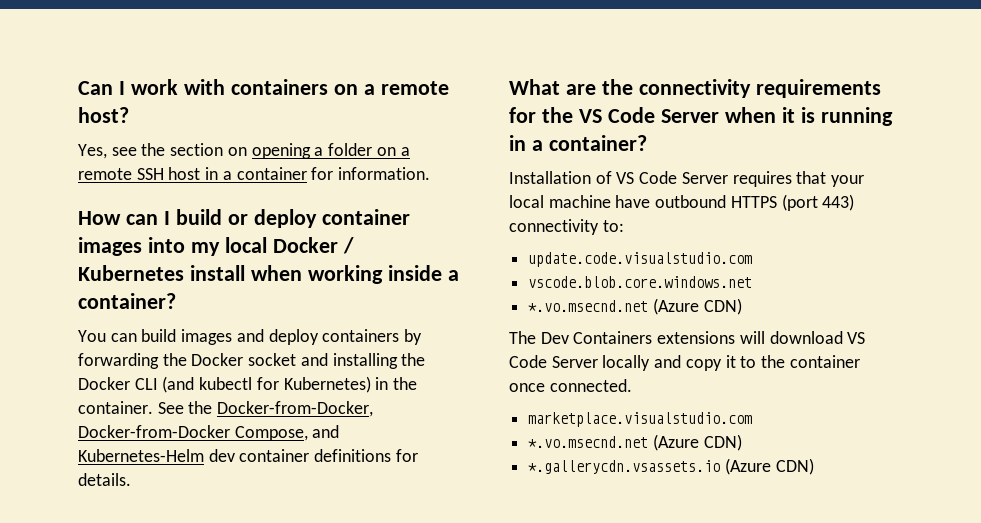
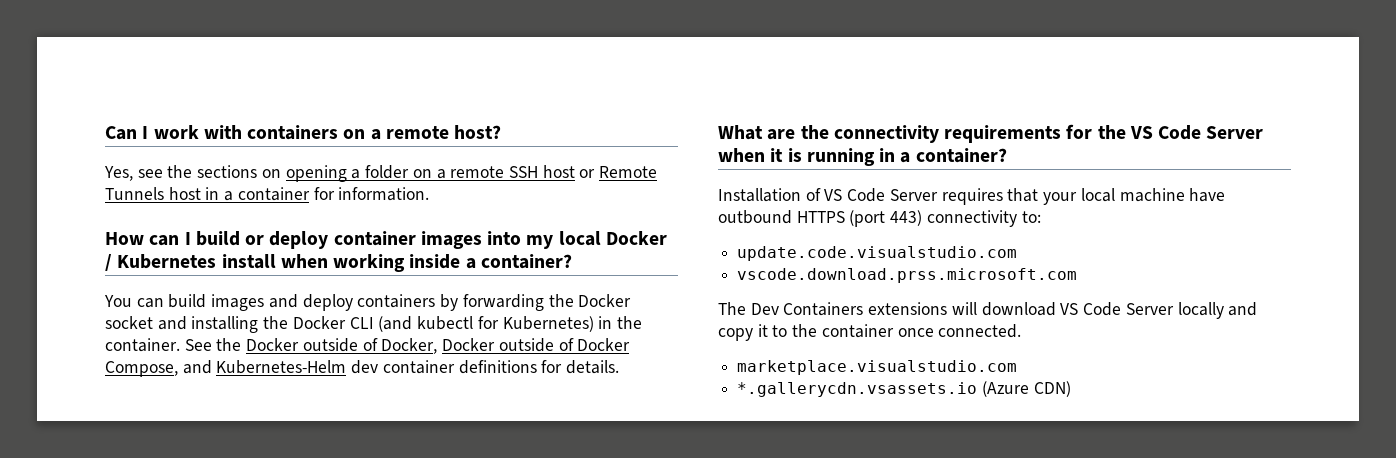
- Yes, see the section on opening a folder on a remote SSH host in a container for information.
+ Yes, see the sections on opening a folder on a remote SSH host or Remote Tunnels host in a container for information.
- See the Docker-from-Docker, Docker-from-Docker Compose, and Kubernetes-Helm dev container definitions for details.
+ See the Docker outside of Docker, Docker outside of Docker Compose, and Kubernetes-Helm dev container definitions for details.
- vscode.blob.core.windows.net
- *.vo.msecnd.net (Azure CDN)
+ vscode.download.prss.microsoft.com
  marketplace.visualstudio.com
- *.vo.msecnd.net (Azure CDN)

